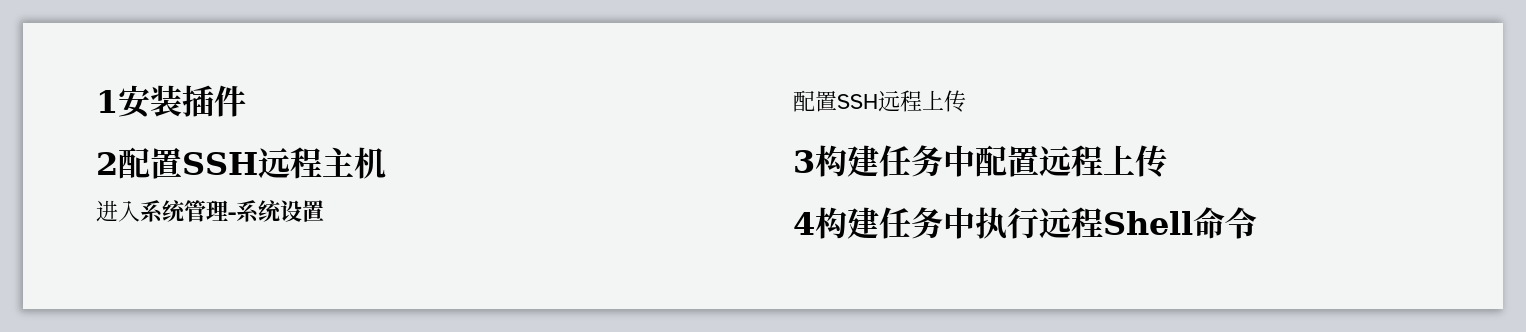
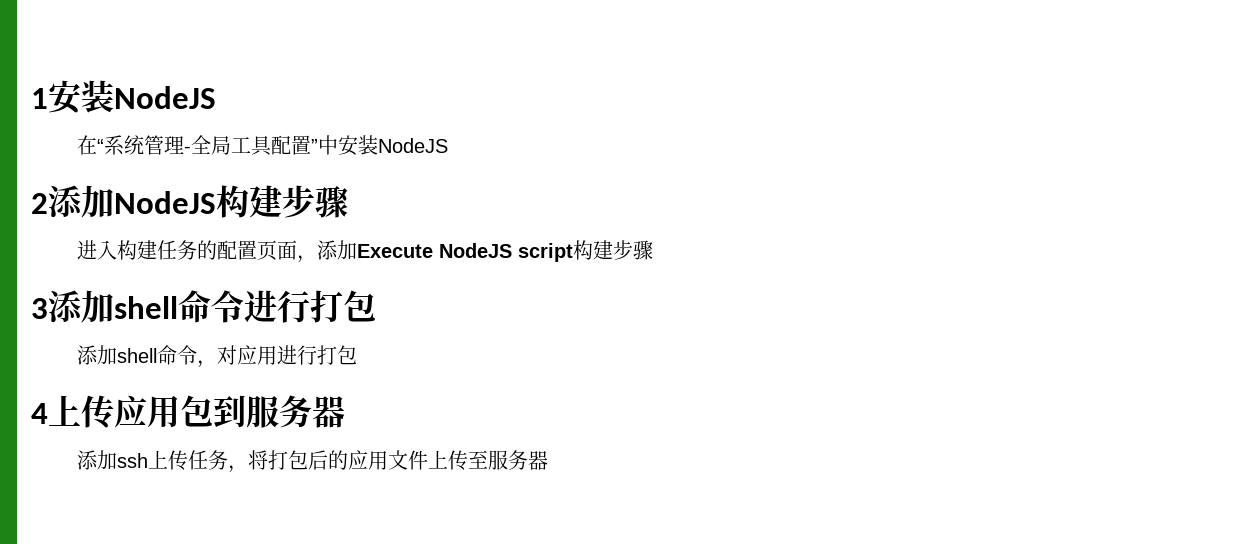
- 1安装插件
- 2配置SSH远程主机
- 进入系统管理-系统设置
- 配置SSH远程上传
- 3构建任务中配置远程上传
- 4构建任务中执行远程Shell命令
+ 1安装NodeJS
+ 在“系统管理-全局工具配置”中安装NodeJS
+ 2添加NodeJS构建步骤
+ 进入构建任务的配置页面，添加Execute NodeJS script构建步骤
+ 3添加shell命令进行打包
+ 添加shell命令，对应用进行打包
+ 4上传应用包到服务器
+ 添加ssh上传任务，将打包后的应用文件上传至服务器

